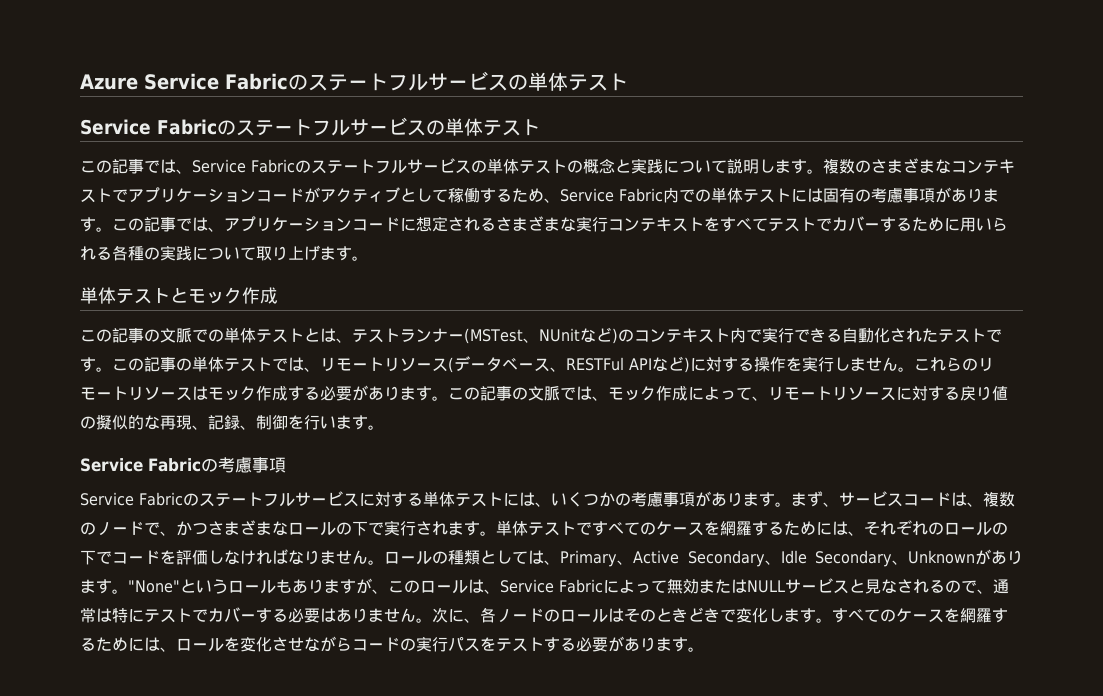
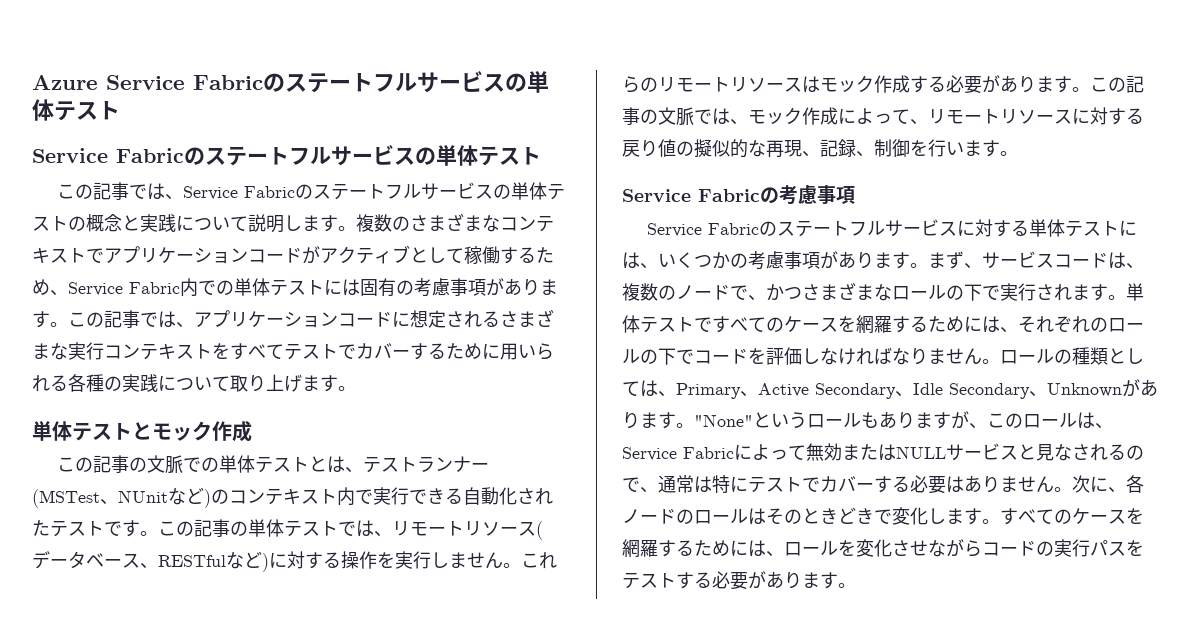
- この記事の単体テストでは、リモートリソース(データベース、RESTFul APIなど)に対する操作を実行しません。
+ この記事の単体テストでは、リモートリソース(データベース、RESTfulなど)に対する操作を実行しません。

